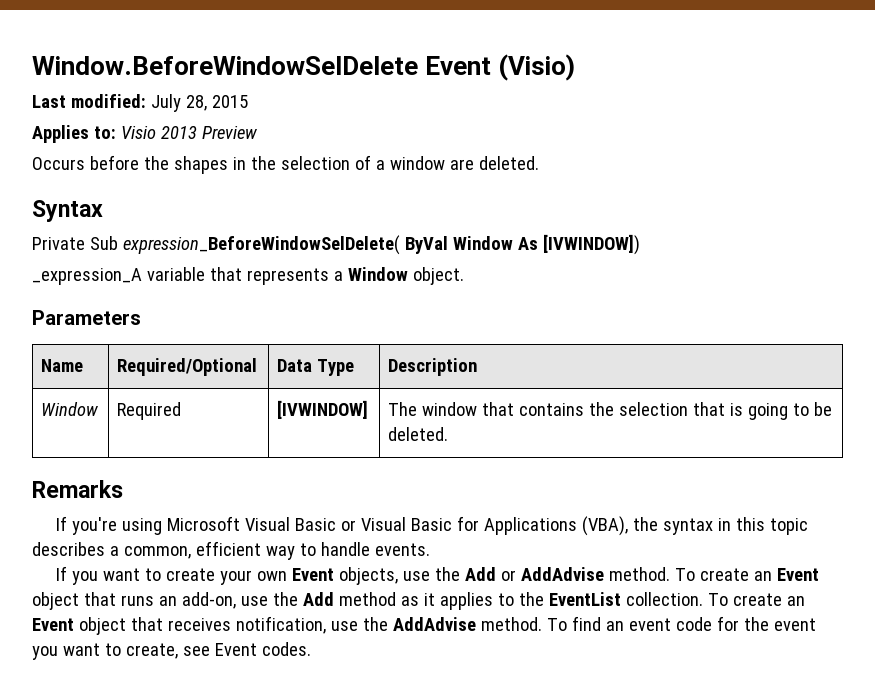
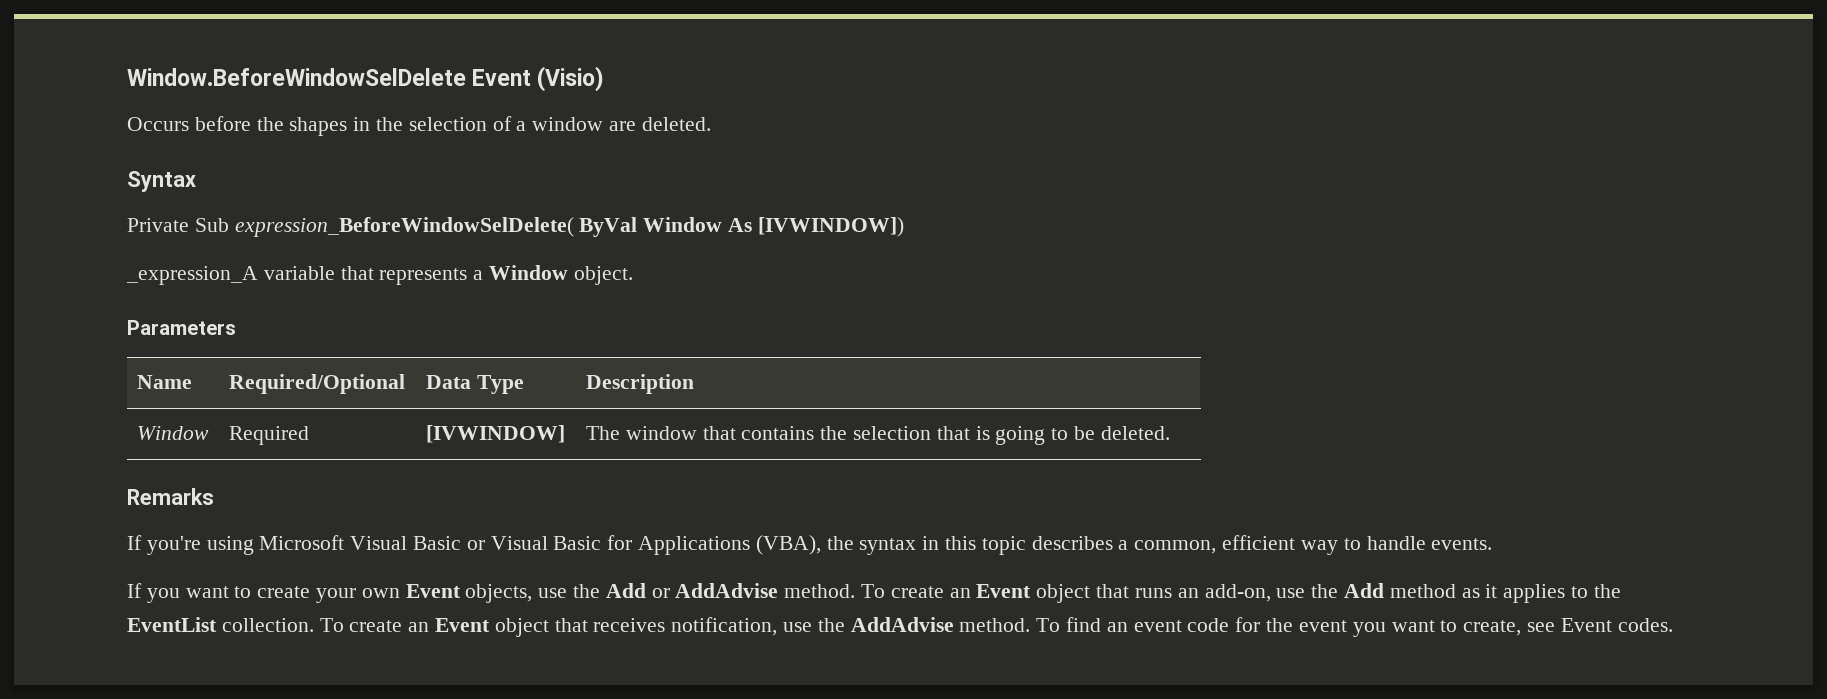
- Last modified: July 28, 2015
- Applies to: Visio 2013 Preview

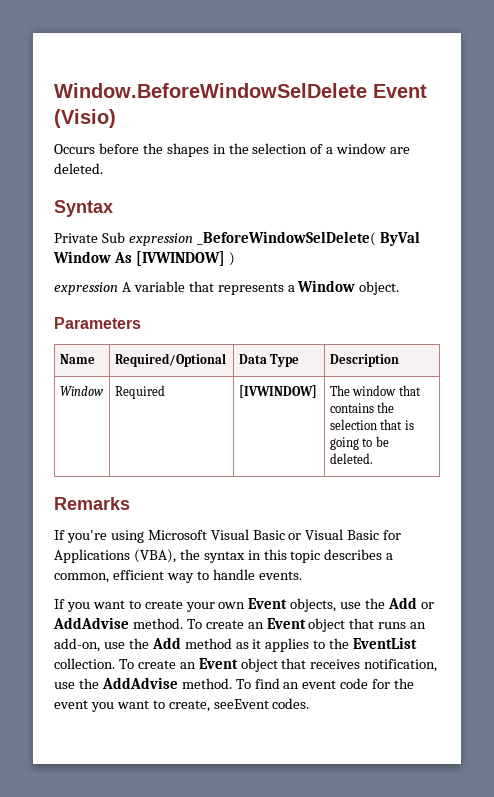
- Private Sub expression_BeforeWindowSelDelete( ByVal Window As [IVWINDOW])
- _expression_A variable that represents a Window object.
+ Private Sub expression _BeforeWindowSelDelete( ByVal Window As [IVWINDOW] )
+ expression A variable that represents a Window object.
- To find an event code for the event you want to create, see Event codes.
+ To find an event code for the event you want to create, seeEvent codes.

